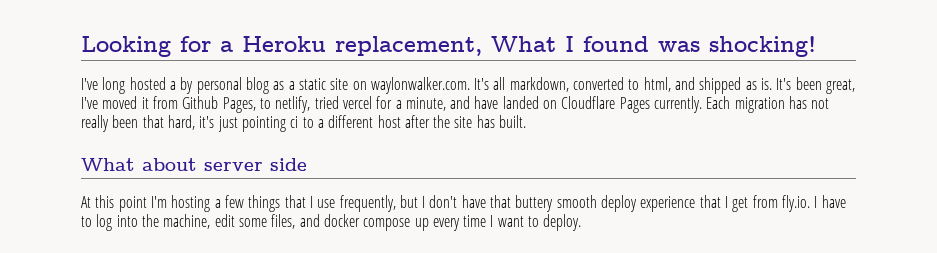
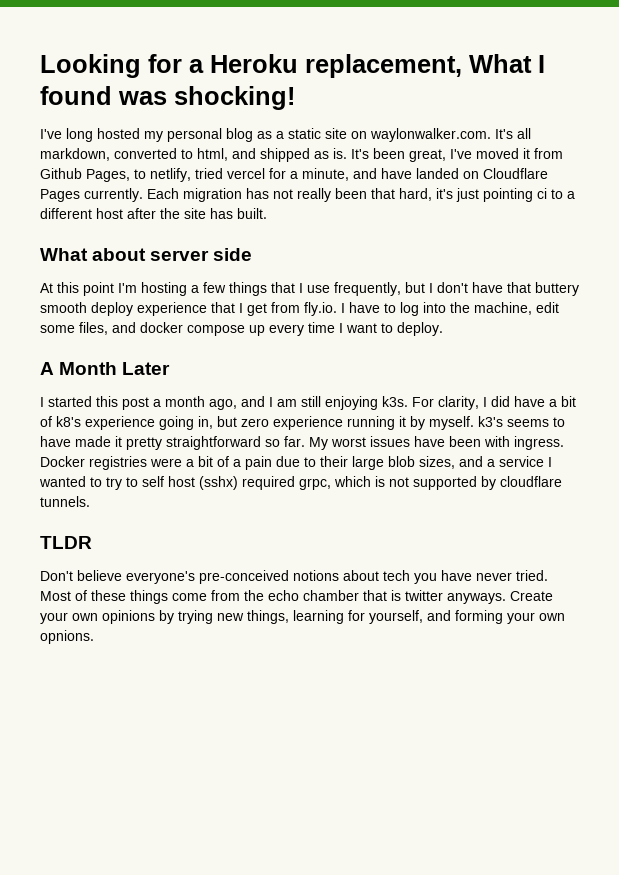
- I've long hosted a by personal blog as a static site on waylonwalker.com. It's all markdown, converted to html, and shipped as is.
+ I've long hosted my personal blog as a static site on waylonwalker.com. It's all markdown, converted to html, and shipped as is.
+ A Month Later
+ I started this post a month ago, and I am still enjoying k3s. For clarity, I did have a bit of k8's experience going in, but zero experience running it by myself. k3's seems to have made it pretty straightforward so far. My worst issues have been with ingress. Docker registries were a bit of a pain due to their large blob sizes, and a service I wanted to try to self host (sshx) required grpc, which is not supported by cloudflare tunnels.
+ TLDR
+ Don't believe everyone's pre-conceived notions about tech you have never tried. Most of these things come from the echo chamber that is twitter anyways. Create your own opinions by trying new things, learning for yourself, and forming your own opnions.

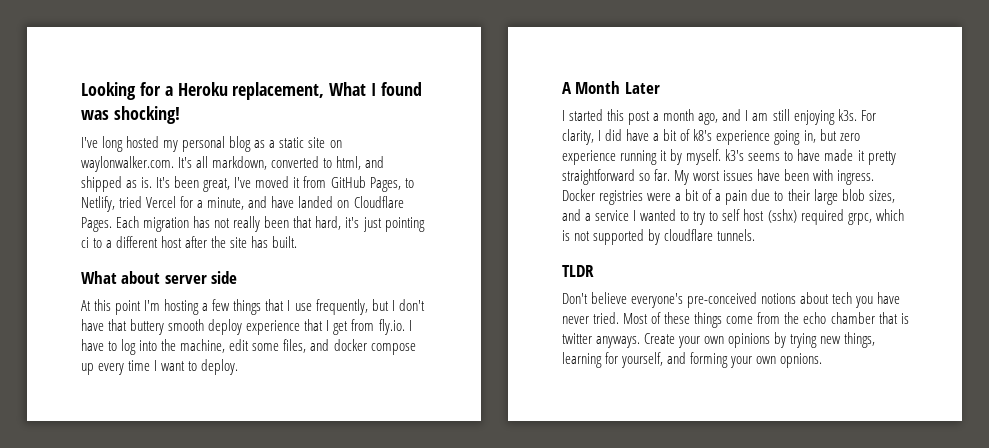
- It's been great, I've moved it from Github Pages, to netlify, tried vercel for a minute, and have landed on Cloudflare Pages currently.
+ It's been great, I've moved it from GitHub Pages, to Netlify, tried Vercel for a minute, and have landed on Cloudflare Pages.

